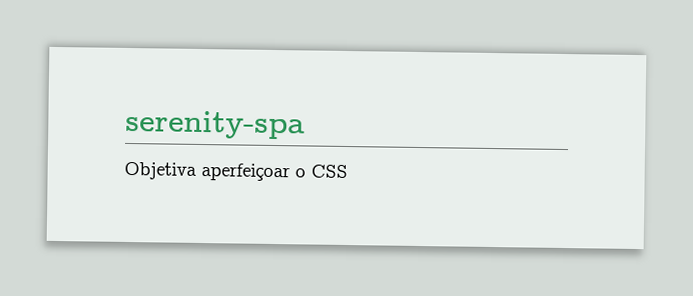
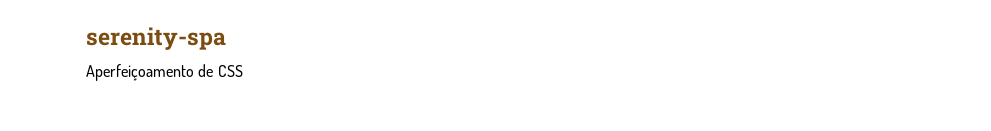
- Objetiva aperfeiçoar o CSS
+ Aperfeiçoamento de CSS

